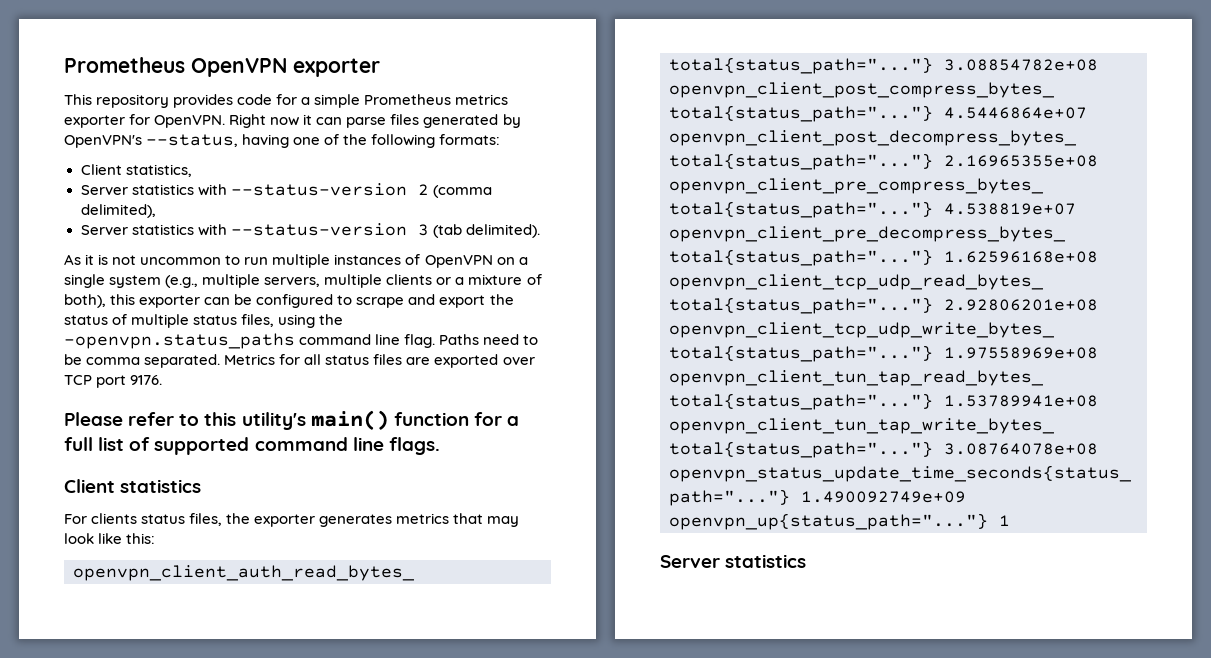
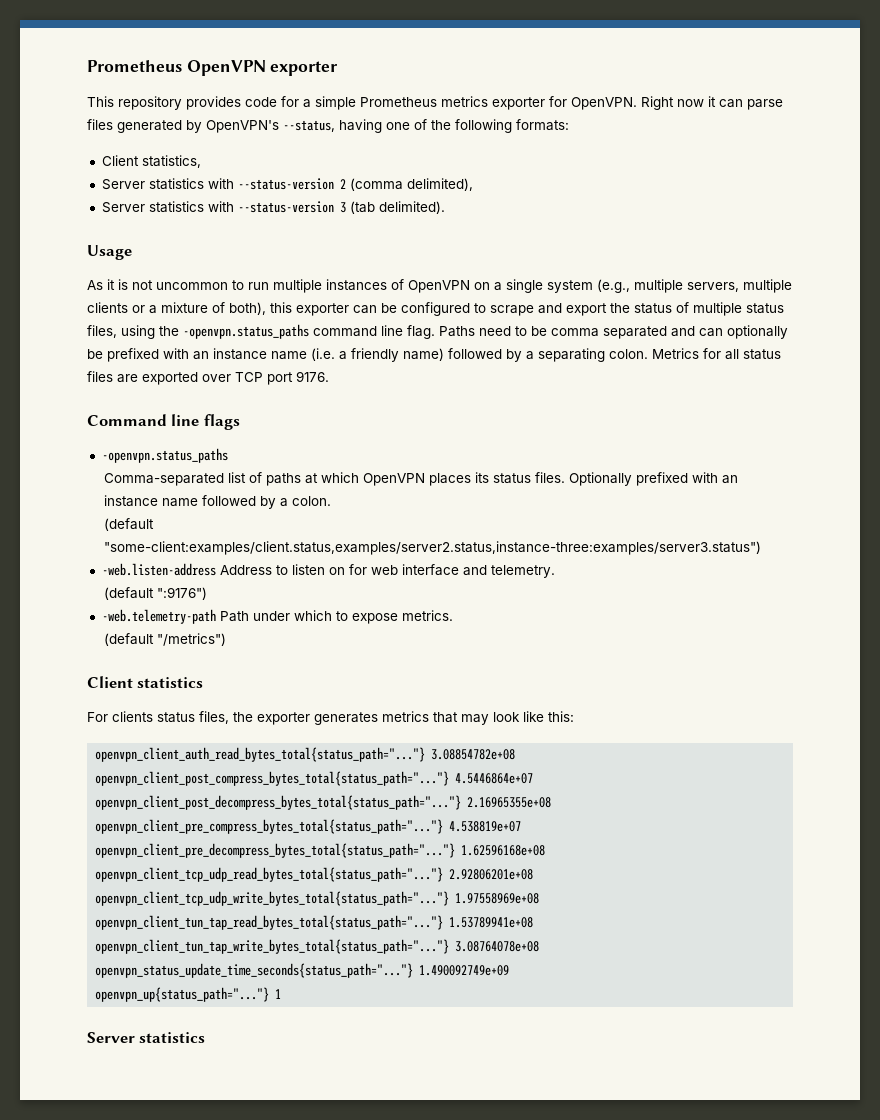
+ Usage
- Paths need to be comma separated.
+ Paths need to be comma separated and can optionally be prefixed with an instance name (i.e. a friendly name) followed by a separating colon.
- Please refer to this utility's main() function for a full list of supported command line flags.
+ Command line flags
+ -openvpn.status_paths
+ Comma-separated list of paths at which OpenVPN places its status files. Optionally prefixed with an instance name followed by a colon.
+ (default "some-client:examples/client.status,examples/server2.status,instance-three:examples/server3.status")
+ -web.listen-address Address to listen on for web interface and telemetry.
+ (default ":9176")
+ -web.telemetry-path Path under which to expose metrics.
+ (default "/metrics")

